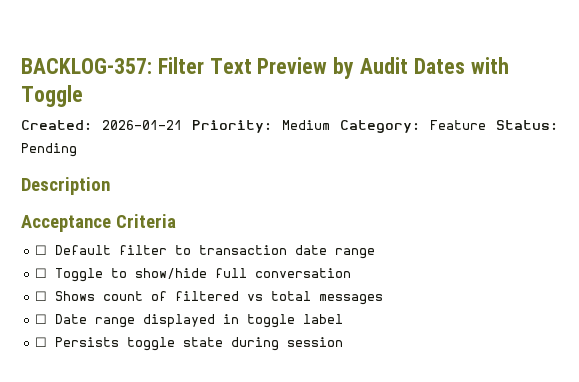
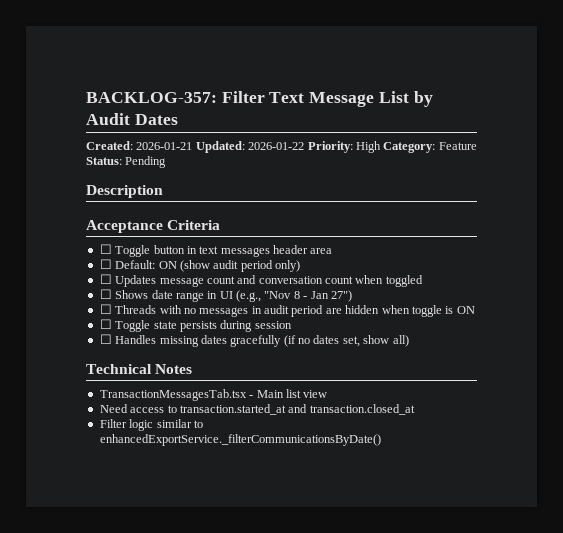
- BACKLOG-357: Filter Text Preview by Audit Dates with Toggle
+ BACKLOG-357: Filter Text Message List by Audit Dates
- Created: 2026-01-21 Priority: Medium Category: Feature Status: Pending
+ Created: 2026-01-21 Updated: 2026-01-22 Priority: High Category: Feature Status: Pending
- ☐ Default filter to transaction date range
- ☐ Toggle to show/hide full conversation
- ☐ Shows count of filtered vs total messages
- ☐ Date range displayed in toggle label
- ☐ Persists toggle state during session
+ ☐ Toggle button in text messages header area
+ ☐ Default: ON (show audit period only)
+ ☐ Updates message count and conversation count when toggled
+ ☐ Shows date range in UI (e.g., "Nov 8 - Jan 27")
+ ☐ Threads with no messages in audit period are hidden when toggle is ON
+ ☐ Toggle state persists during session
+ ☐ Handles missing dates gracefully (if no dates set, show all)
+ Technical Notes
+ TransactionMessagesTab.tsx - Main list view
+ Need access to transaction.started_at and transaction.closed_at
+ Filter logic similar to enhancedExportService._filterCommunicationsByDate()

